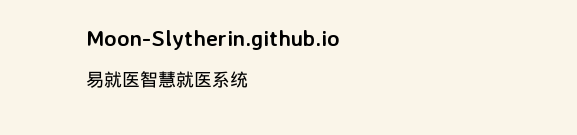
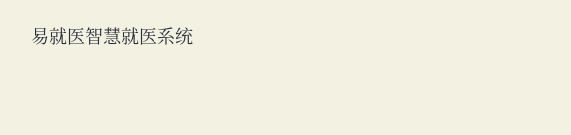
- Moon-Slytherin.github.io

